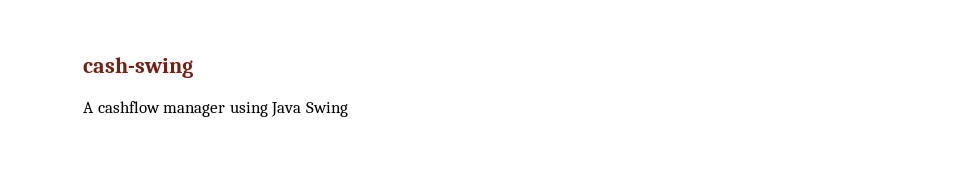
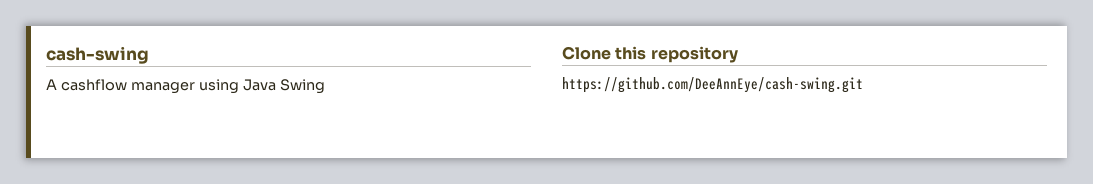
+ Clone this repository
+ https://github.com/DeeAnnEye/cash-swing.git

